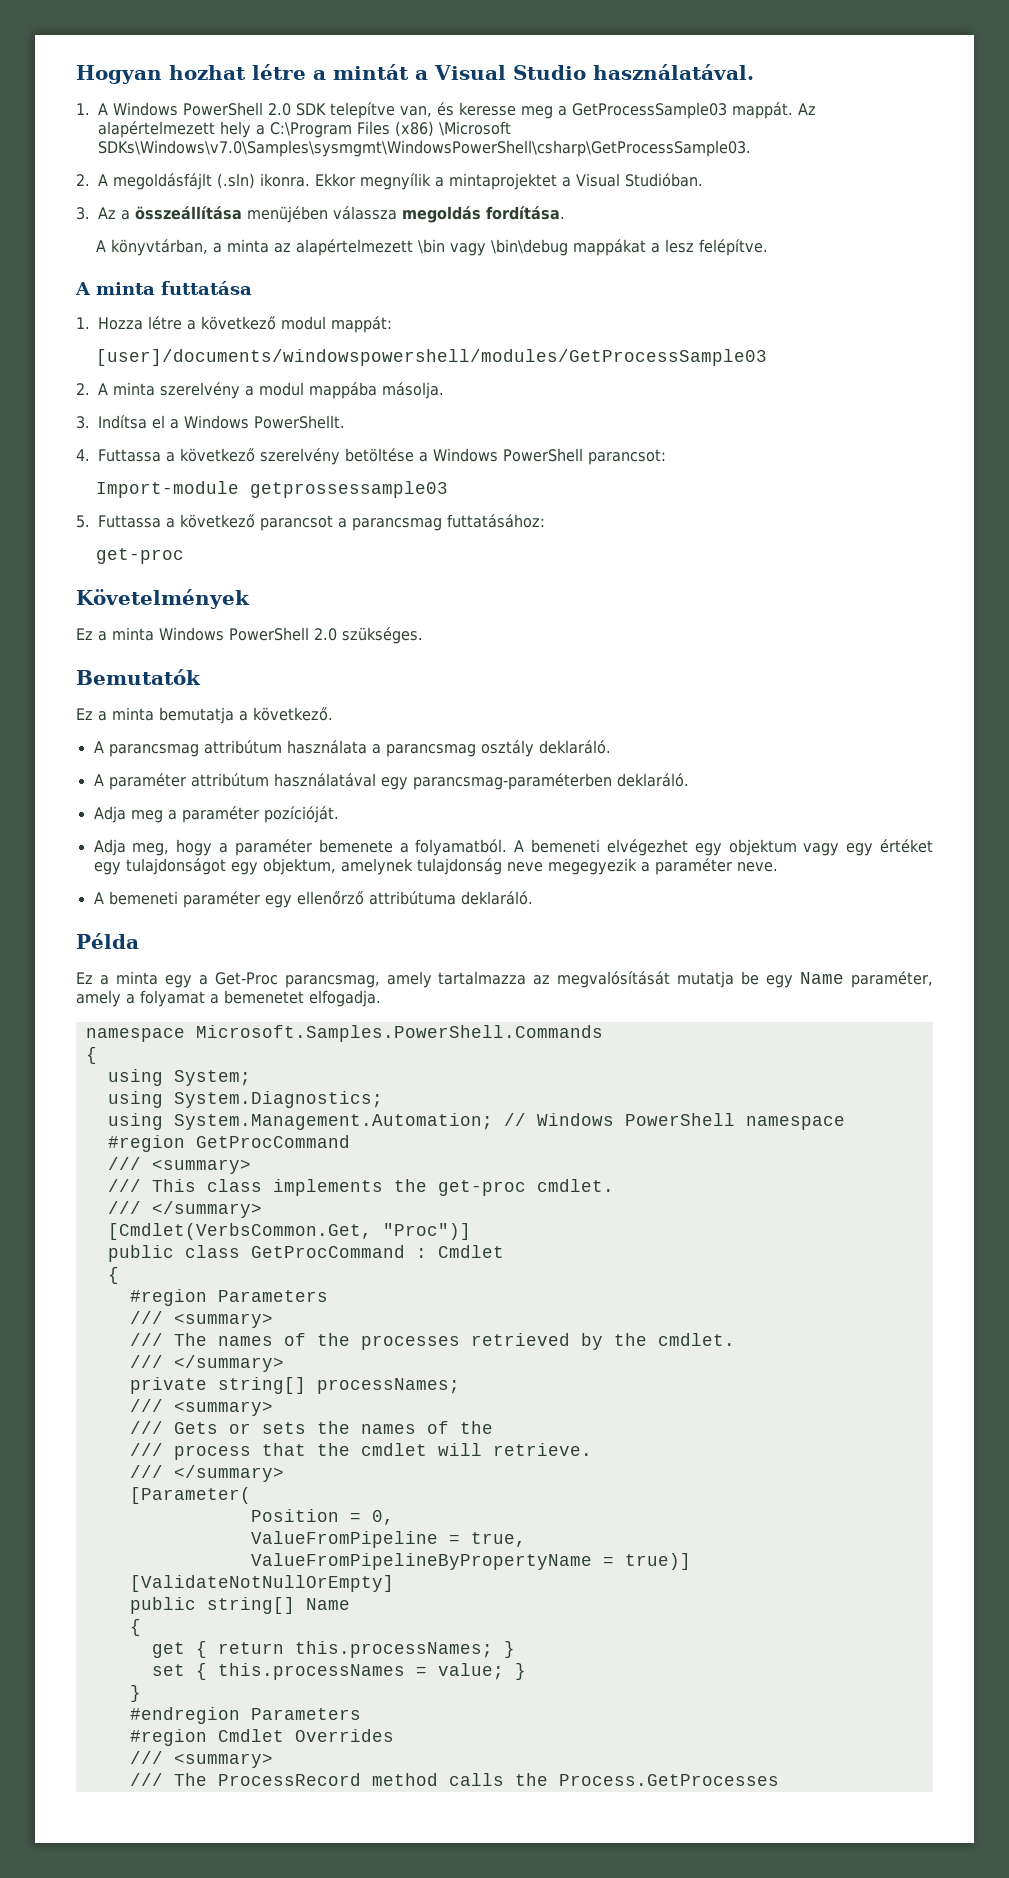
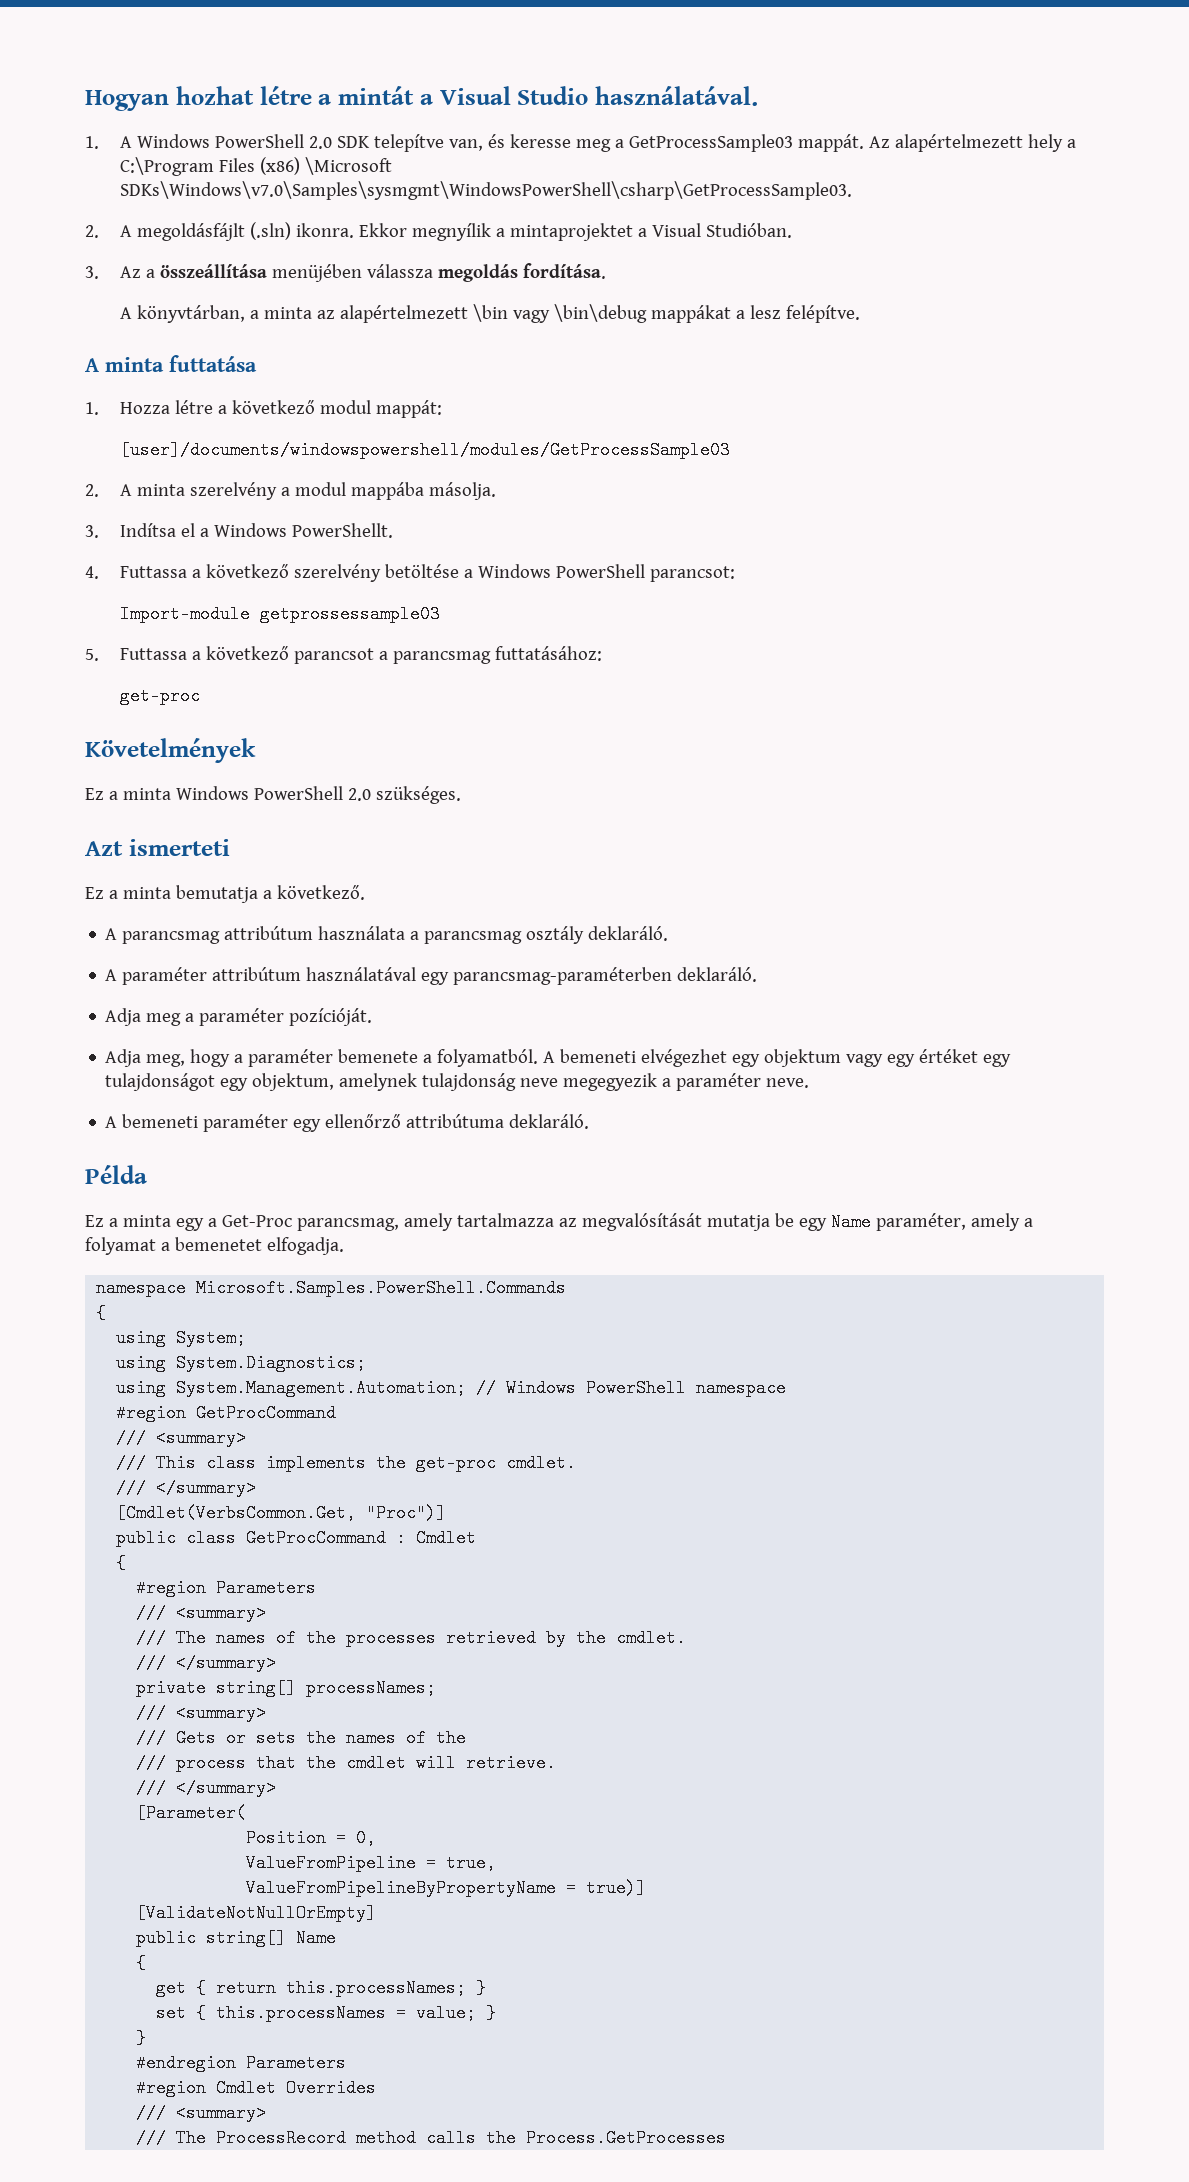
- Bemutatók
+ Azt ismerteti

